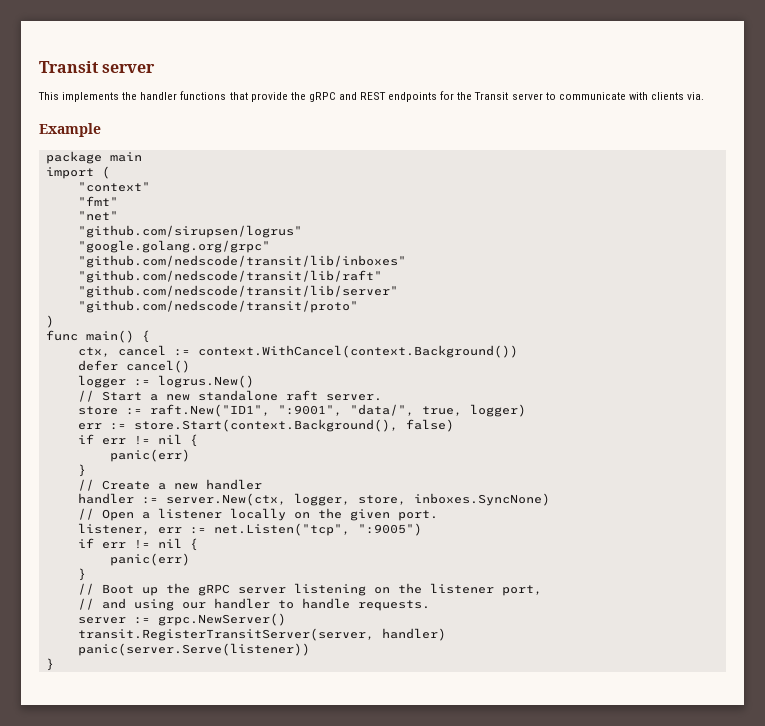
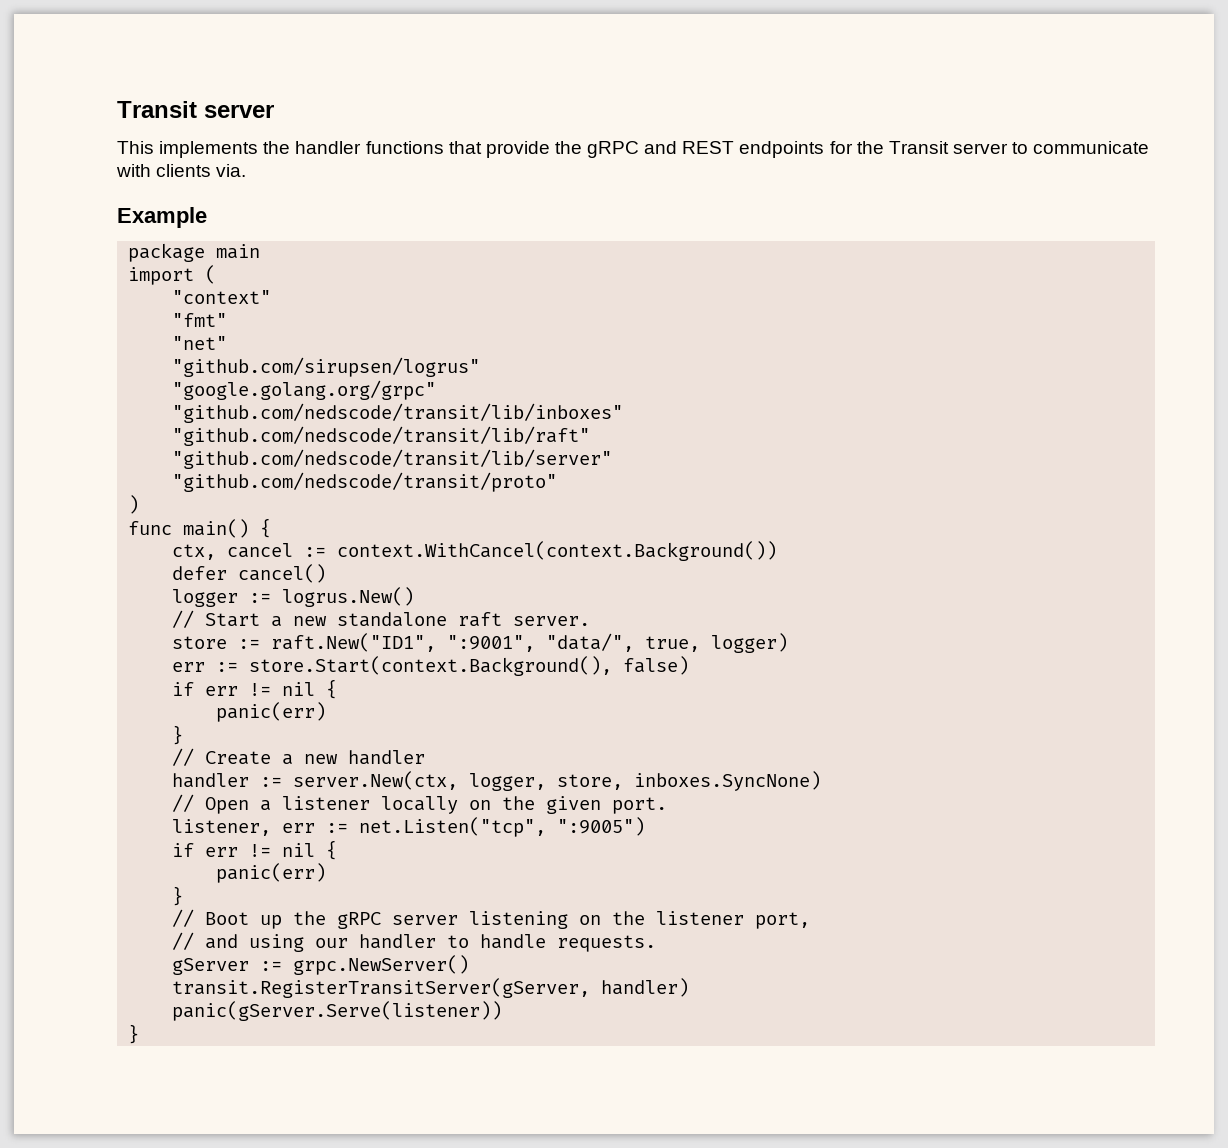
- server := grpc.NewServer()
+ gServer := grpc.NewServer()
- transit.RegisterTransitServer(server, handler)
+ transit.RegisterTransitServer(gServer, handler)
- panic(server.Serve(listener))
+ panic(gServer.Serve(listener))

